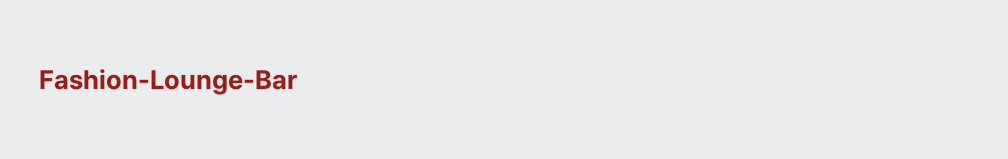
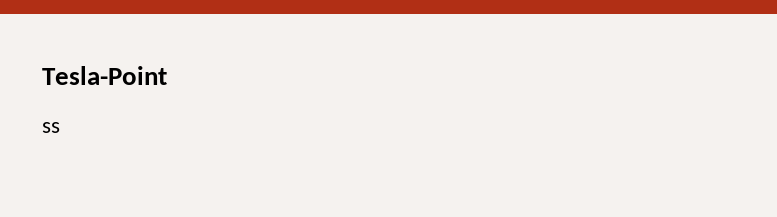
- Fashion-Lounge-Bar
+ Tesla-Point
+ ss

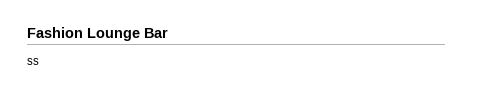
- Tesla-Point
+ Fashion Lounge Bar

